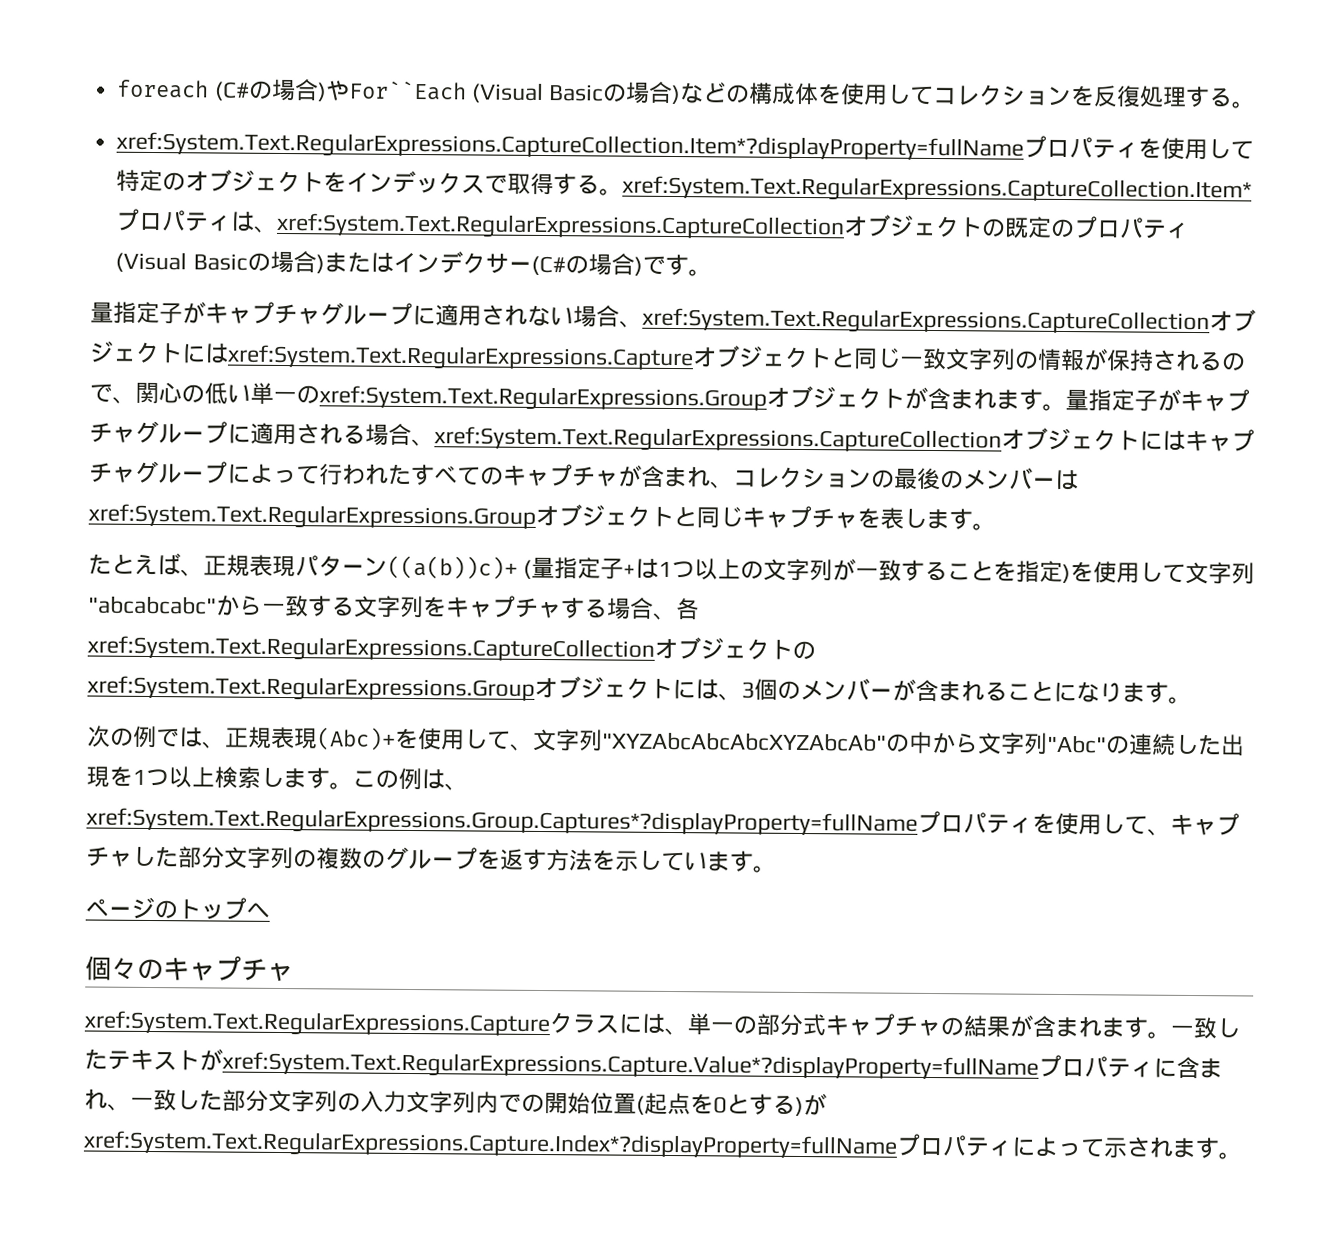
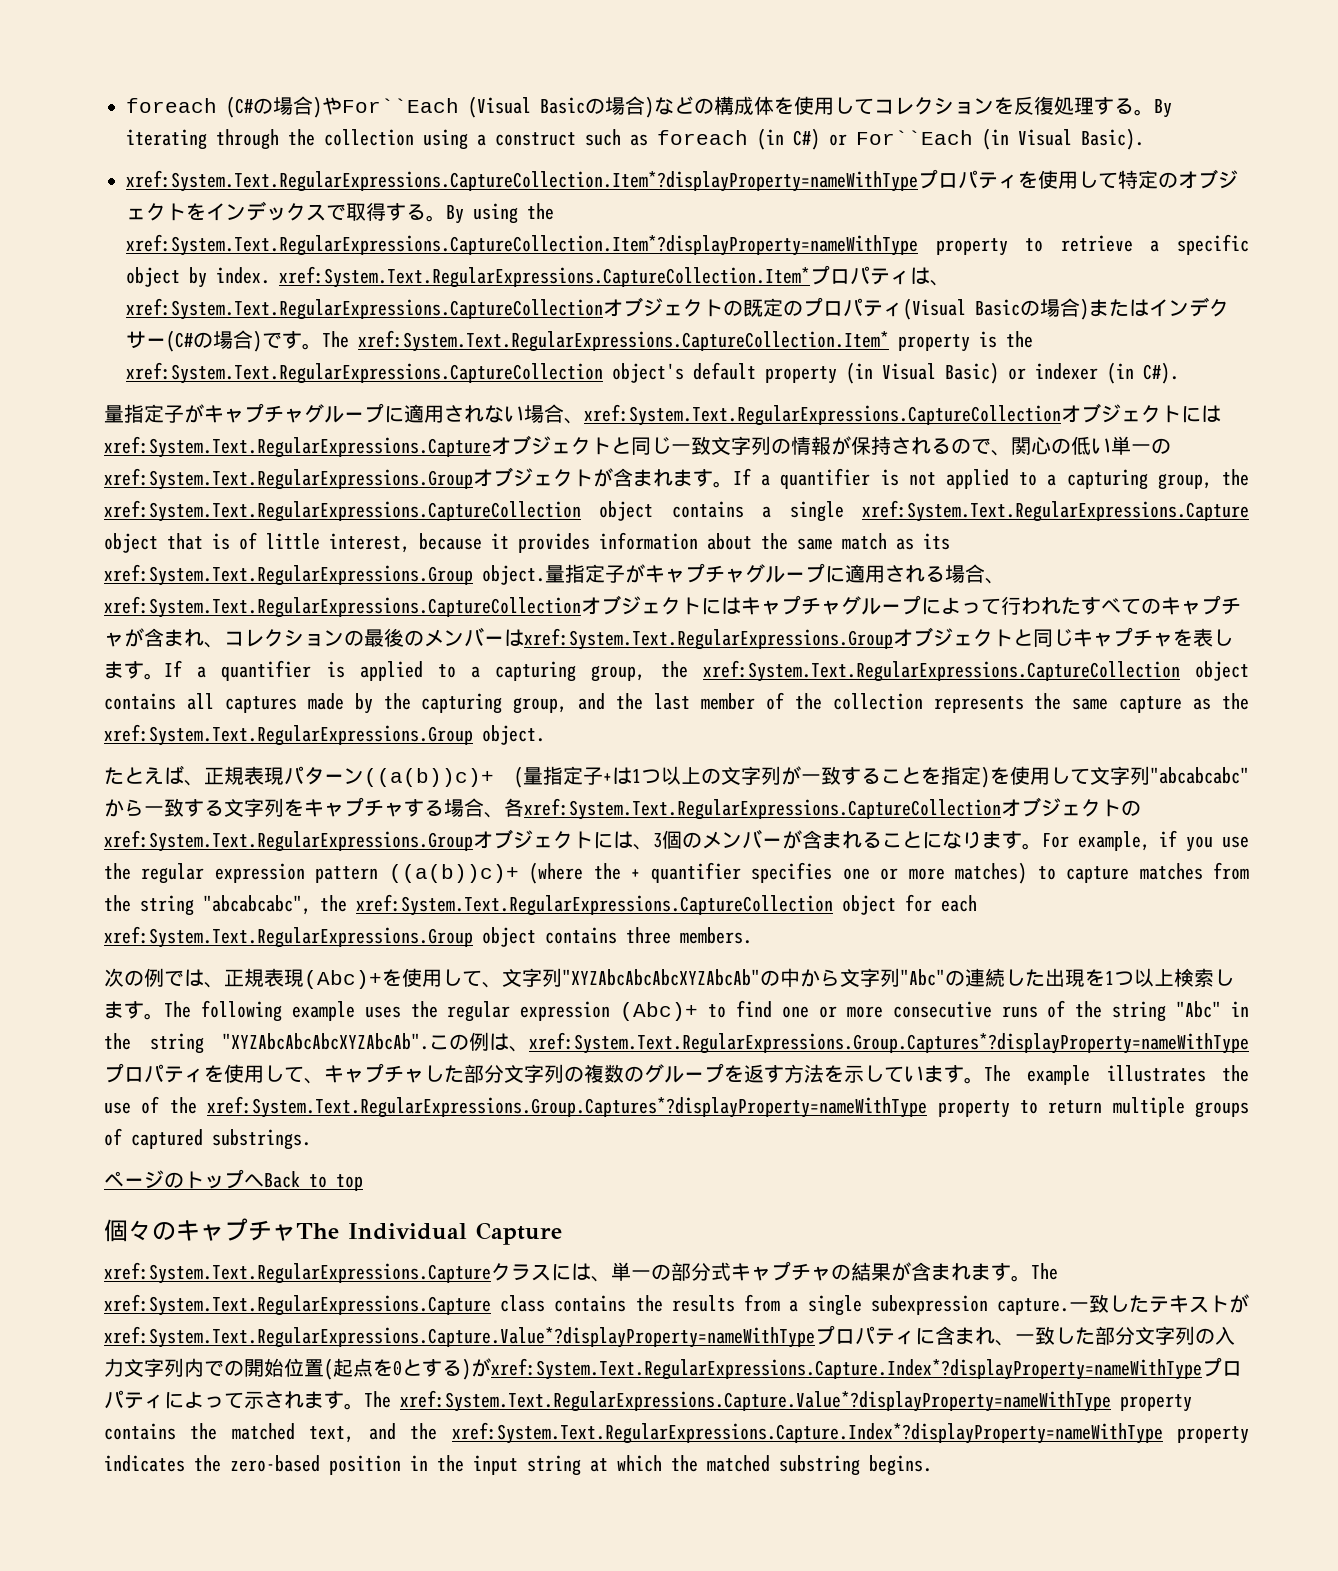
- foreach (C#の場合)やFor``Each (Visual Basicの場合)などの構成体を使用してコレクションを反復処理する。
- xref:System.Text.RegularExpressions.CaptureCollection.Item*?displayProperty=fullNameプロパティを使用して特定のオブジェクトをインデックスで取得する。xref:System.Text.RegularExpressions.CaptureCollection.Item*プロパティは、xref:System.Text.RegularExpressions.CaptureCollectionオブジェクトの既定のプロパティ(Visual Basicの場合)またはインデクサー(C#の場合)です。
+ foreach (C#の場合)やFor``Each (Visual Basicの場合)などの構成体を使用してコレクションを反復処理する。By iterating through the collection using a construct such as foreach (in C#) or For``Each (in Visual Basic).
+ xref:System.Text.RegularExpressions.CaptureCollection.Item*?displayProperty=nameWithTypeプロパティを使用して特定のオブジェクトをインデックスで取得する。By using the xref:System.Text.RegularExpressions.CaptureCollection.Item*?displayProperty=nameWithType property to retrieve a specific object by index. xref:System.Text.RegularExpressions.CaptureCollection.Item*プロパティは、xref:System.Text.RegularExpressions.CaptureCollectionオブジェクトの既定のプロパティ(Visual Basicの場合)またはインデクサー(C#の場合)です。The xref:System.Text.RegularExpressions.CaptureCollection.Item* property is the xref:System.Text.RegularExpressions.CaptureCollection object's default property (in Visual Basic) or indexer (in C#).
+ If a quantifier is not applied to a capturing group, the xref:System.Text.RegularExpressions.CaptureCollection object contains a single xref:System.Text.RegularExpressions.Capture object that is of little interest, because it provides information about the same match as its xref:System.Text.RegularExpressions.Group object.
+ If a quantifier is applied to a capturing group, the xref:System.Text.RegularExpressions.CaptureCollection object contains all captures made by the capturing group, and the last member of the collection represents the same capture as the xref:System.Text.RegularExpressions.Group object.
+ For example, if you use the regular expression pattern ((a(b))c)+ (where the + quantifier specifies one or more matches) to capture matches from the string "abcabcabc", the xref:System.Text.RegularExpressions.CaptureCollection object for each xref:System.Text.RegularExpressions.Group object contains three members.
+ The following example uses the regular expression (Abc)+ to find one or more consecutive runs of the string "Abc" in the string "XYZAbcAbcAbcXYZAbcAb".
- この例は、xref:System.Text.RegularExpressions.Group.Captures*?displayProperty=fullNameプロパティを使用して、キャプチャした部分文字列の複数のグループを返す方法を示しています。
+ この例は、xref:System.Text.RegularExpressions.Group.Captures*?displayProperty=nameWithTypeプロパティを使用して、キャプチャした部分文字列の複数のグループを返す方法を示しています。The example illustrates the use of the xref:System.Text.RegularExpressions.Group.Captures*?displayProperty=nameWithType property to return multiple groups of captured substrings.
- ページのトップへ
+ ページのトップへBack to top
- 個々のキャプチャ
+ 個々のキャプチャThe Individual Capture
+ The xref:System.Text.RegularExpressions.Capture class contains the results from a single subexpression capture.
- 一致したテキストがxref:System.Text.RegularExpressions.Capture.Value*?displayProperty=fullNameプロパティに含まれ、一致した部分文字列の入力文字列内での開始位置(起点を0とする)がxref:System.Text.RegularExpressions.Capture.Index*?displayProperty=fullNameプロパティによって示されます。
+ 一致したテキストがxref:System.Text.RegularExpressions.Capture.Value*?displayProperty=nameWithTypeプロパティに含まれ、一致した部分文字列の入力文字列内での開始位置(起点を0とする)がxref:System.Text.RegularExpressions.Capture.Index*?displayProperty=nameWithTypeプロパティによって示されます。
+ The xref:System.Text.RegularExpressions.Capture.Value*?displayProperty=nameWithType property contains the matched text, and the xref:System.Text.RegularExpressions.Capture.Index*?displayProperty=nameWithType property indicates the zero-based position in the input string at which the matched substring begins.

